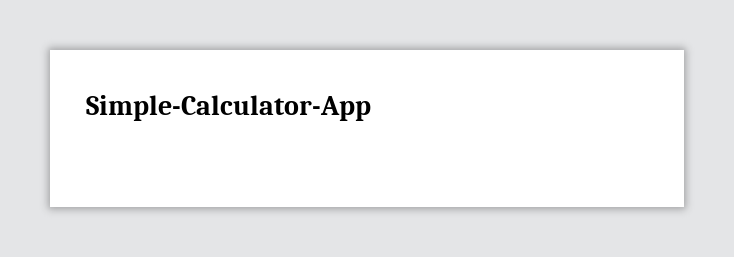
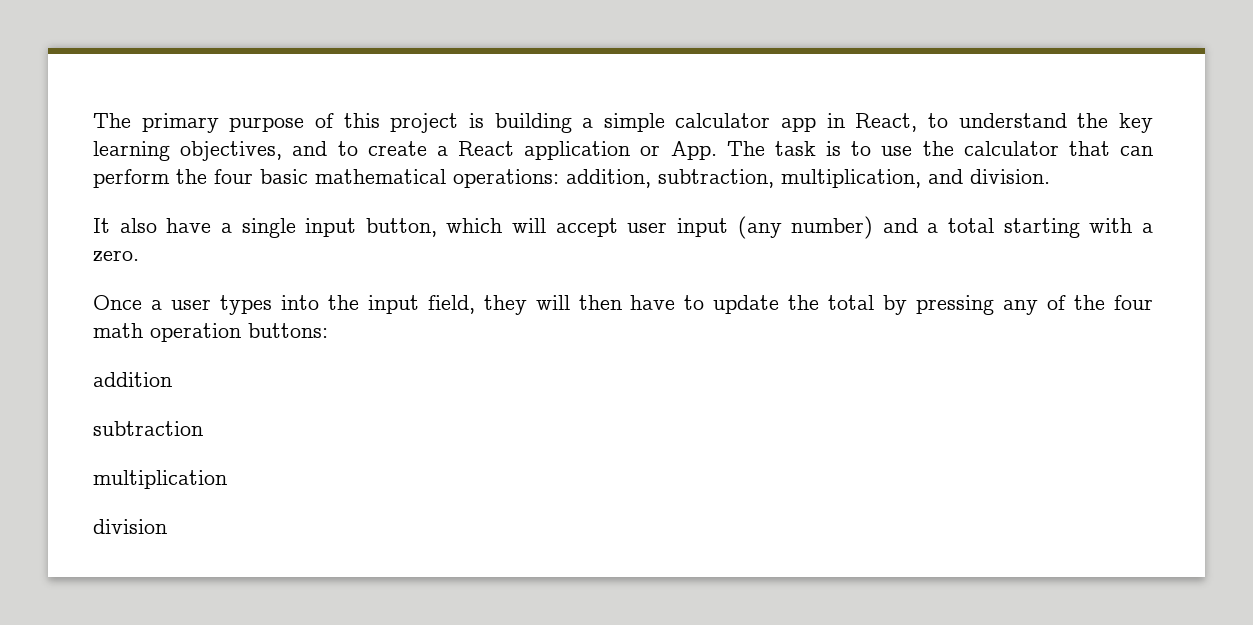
- Simple-Calculator-App
+ The primary purpose of this project is building a simple calculator app in React, to understand the key learning objectives, and to create a React application or App. The task is to use the calculator that can perform the four basic mathematical operations: addition, subtraction, multiplication, and division.
+ It also have a single input button, which will accept user input (any number) and a total starting with a zero.
+ Once a user types into the input field, they will then have to update the total by pressing any of the four math operation buttons:
+ addition
+ subtraction
+ multiplication
+ division

